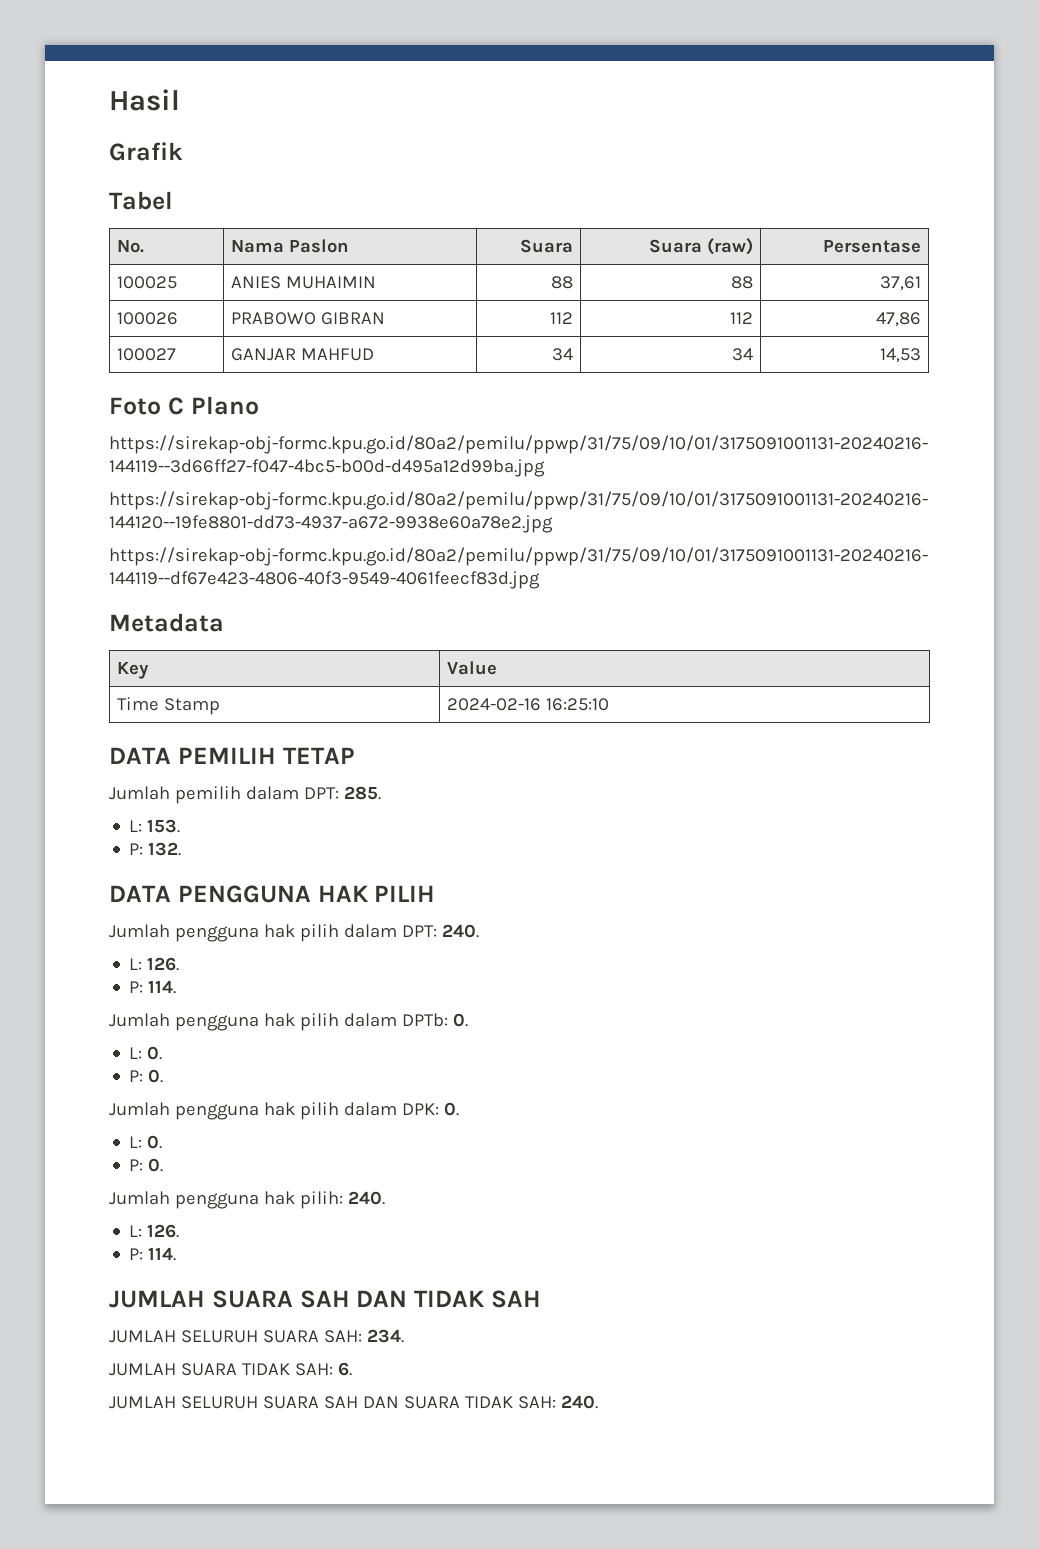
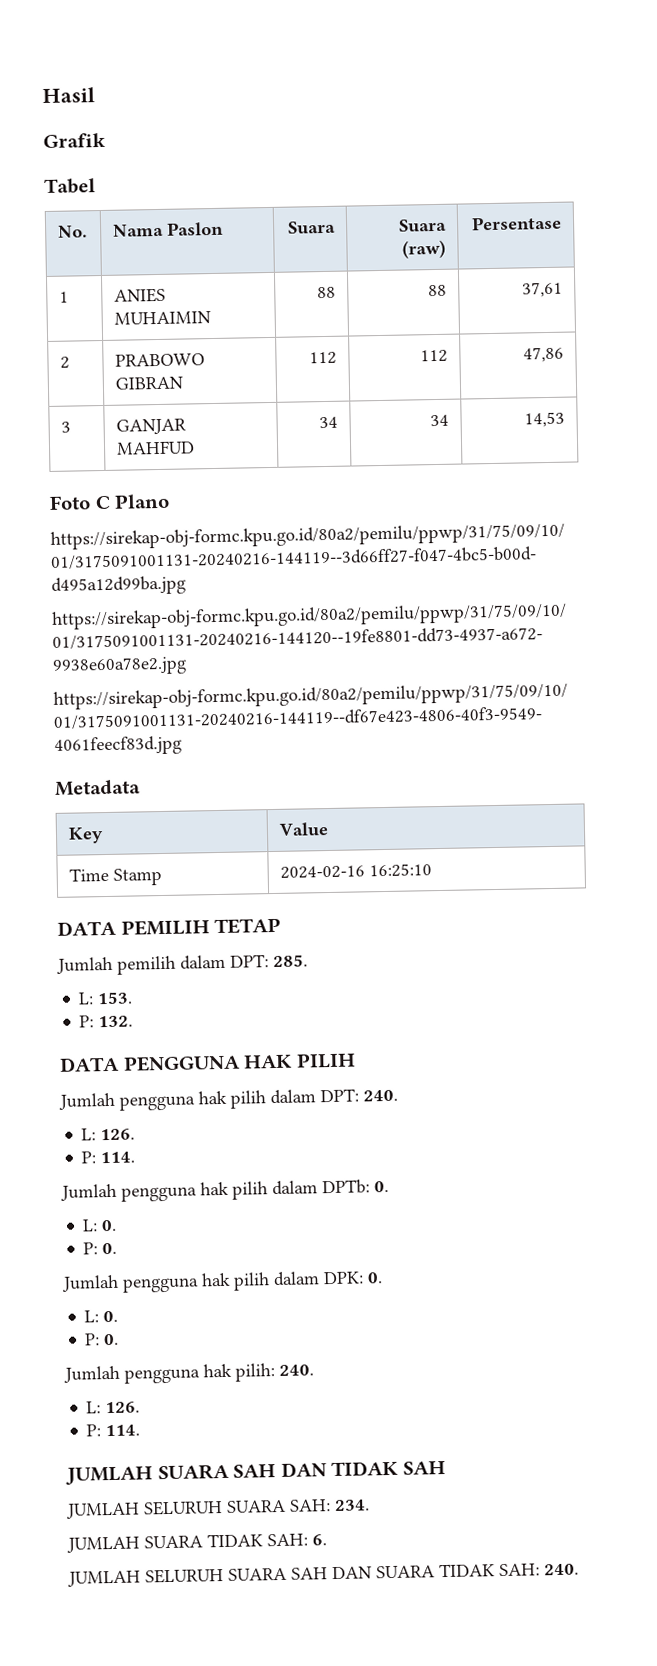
- 100025 | ANIES MUHAIMIN | 88 | 88 | 37,61
+ 1 | ANIES MUHAIMIN | 88 | 88 | 37,61
- 100026 | PRABOWO GIBRAN | 112 | 112 | 47,86
+ 2 | PRABOWO GIBRAN | 112 | 112 | 47,86
- 100027 | GANJAR MAHFUD | 34 | 34 | 14,53
+ 3 | GANJAR MAHFUD | 34 | 34 | 14,53

